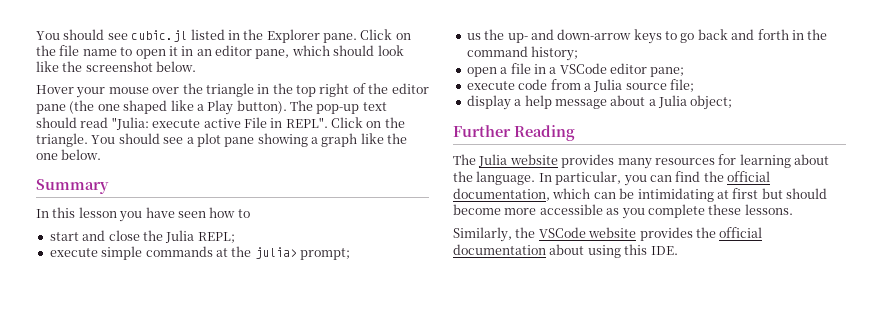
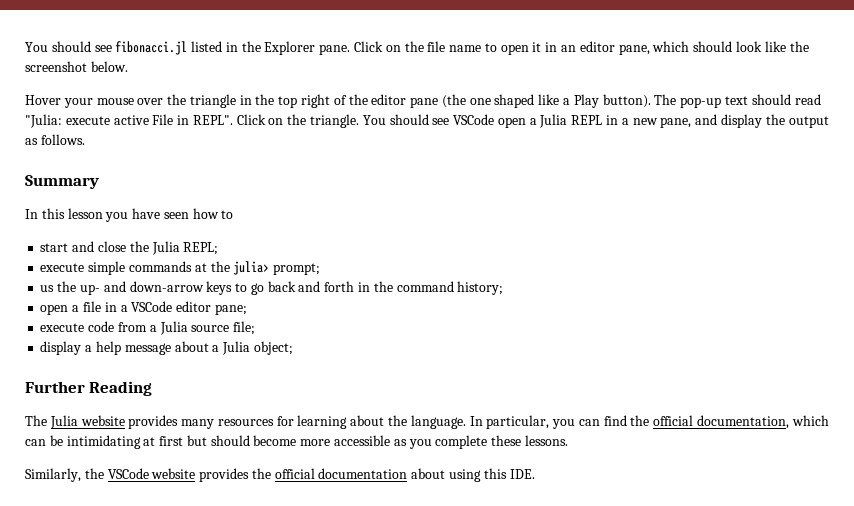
- You should see cubic.jl listed in the Explorer pane.
+ You should see fibonacci.jl listed in the Explorer pane.
- You should see a plot pane showing a graph like the one below.
+ You should see VSCode open a Julia REPL in a new pane, and display the output as follows.

